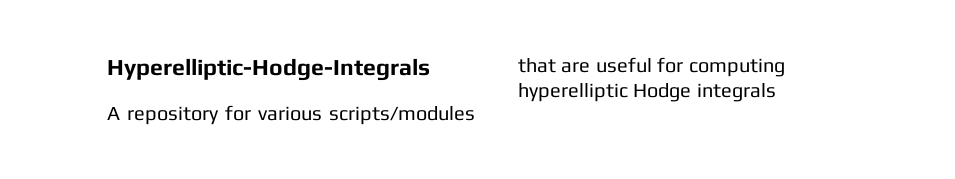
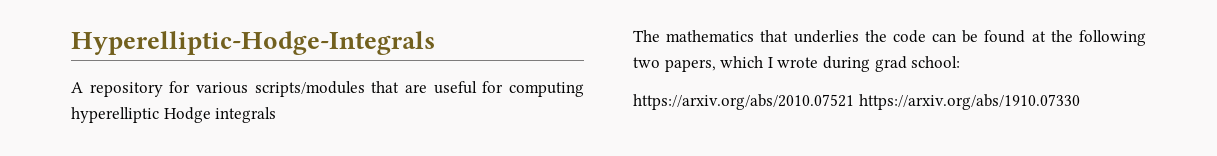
+ The mathematics that underlies the code can be found at the following two papers, which I wrote during grad school:
+ https://arxiv.org/abs/2010.07521 https://arxiv.org/abs/1910.07330

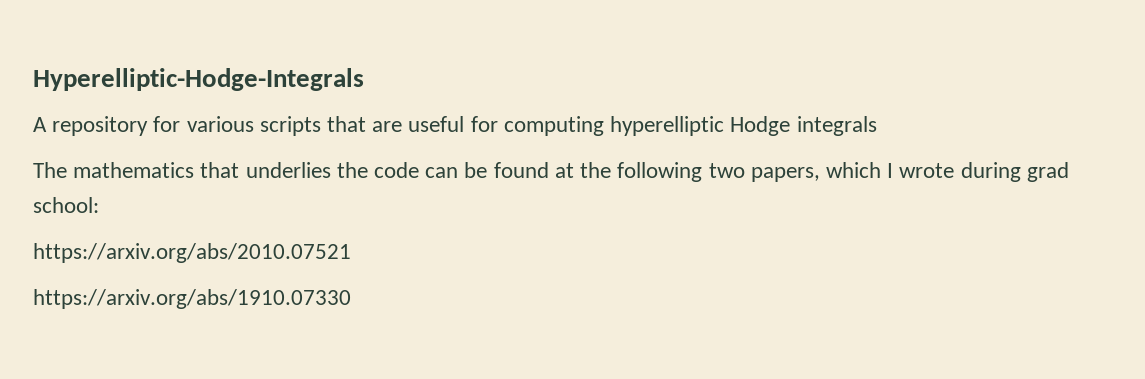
- A repository for various scripts/modules that are useful for computing hyperelliptic Hodge integrals
+ A repository for various scripts that are useful for computing hyperelliptic Hodge integrals
- https://arxiv.org/abs/2010.07521 https://arxiv.org/abs/1910.07330
+ https://arxiv.org/abs/2010.07521
+ https://arxiv.org/abs/1910.07330

